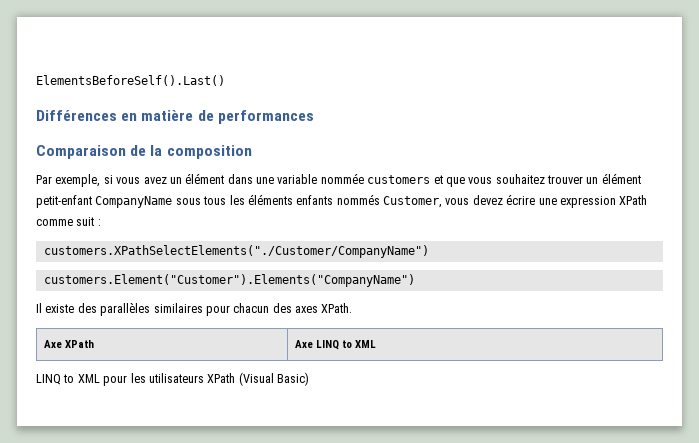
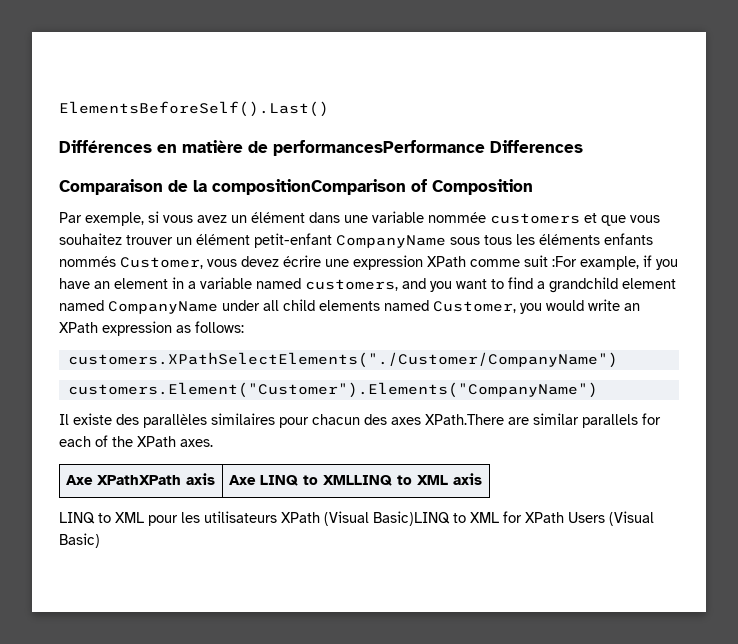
- Différences en matière de performances
+ Différences en matière de performancesPerformance Differences
- Comparaison de la composition
+ Comparaison de la compositionComparison of Composition
- Par exemple, si vous avez un élément dans une variable nommée customers et que vous souhaitez trouver un élément petit-enfant CompanyName sous tous les éléments enfants nommés Customer, vous devez écrire une expression XPath comme suit :
+ Par exemple, si vous avez un élément dans une variable nommée customers et que vous souhaitez trouver un élément petit-enfant CompanyName sous tous les éléments enfants nommés Customer, vous devez écrire une expression XPath comme suit :For example, if you have an element in a variable named customers, and you want to find a grandchild element named CompanyName under all child elements named Customer, you would write an XPath expression as follows:
- Il existe des parallèles similaires pour chacun des axes XPath.
- Axe XPath | Axe LINQ to XML
+ Il existe des parallèles similaires pour chacun des axes XPath.There are similar parallels for each of the XPath axes.
+ Axe XPathXPath axis | Axe LINQ to XMLLINQ to XML axis
- LINQ to XML pour les utilisateurs XPath (Visual Basic)
+ LINQ to XML pour les utilisateurs XPath (Visual Basic)LINQ to XML for XPath Users (Visual Basic)

